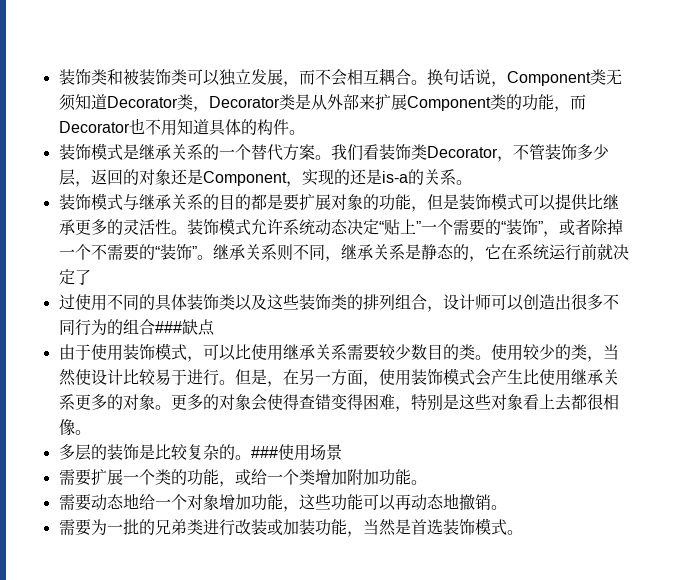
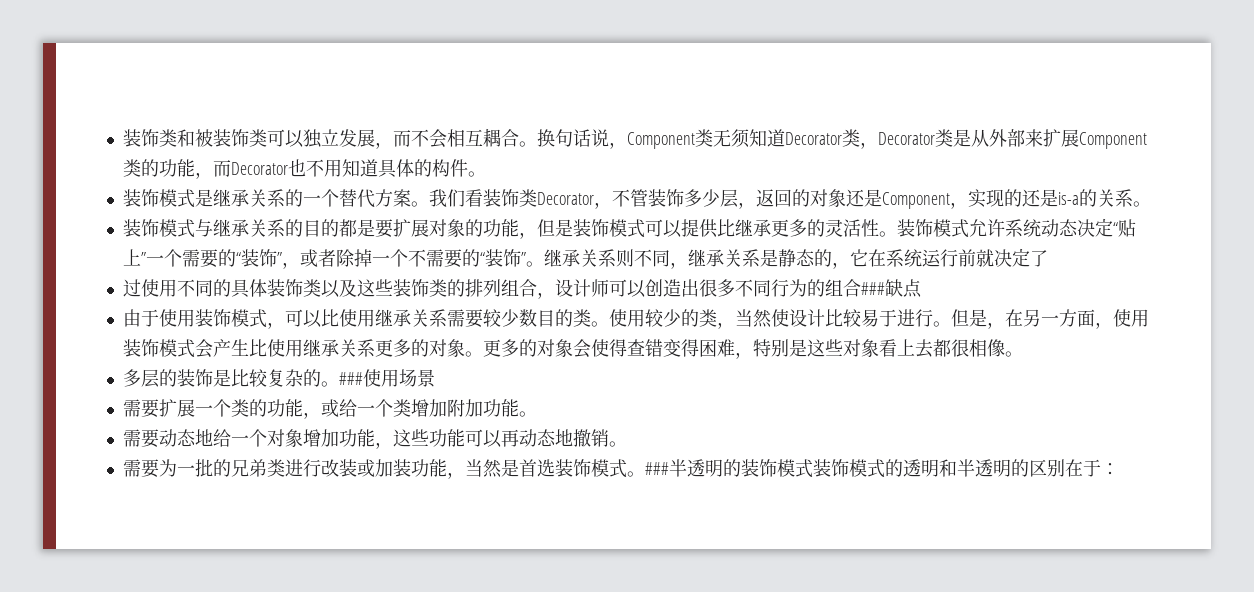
+ ###半透明的装饰模式装饰模式的透明和半透明的区别在于：

